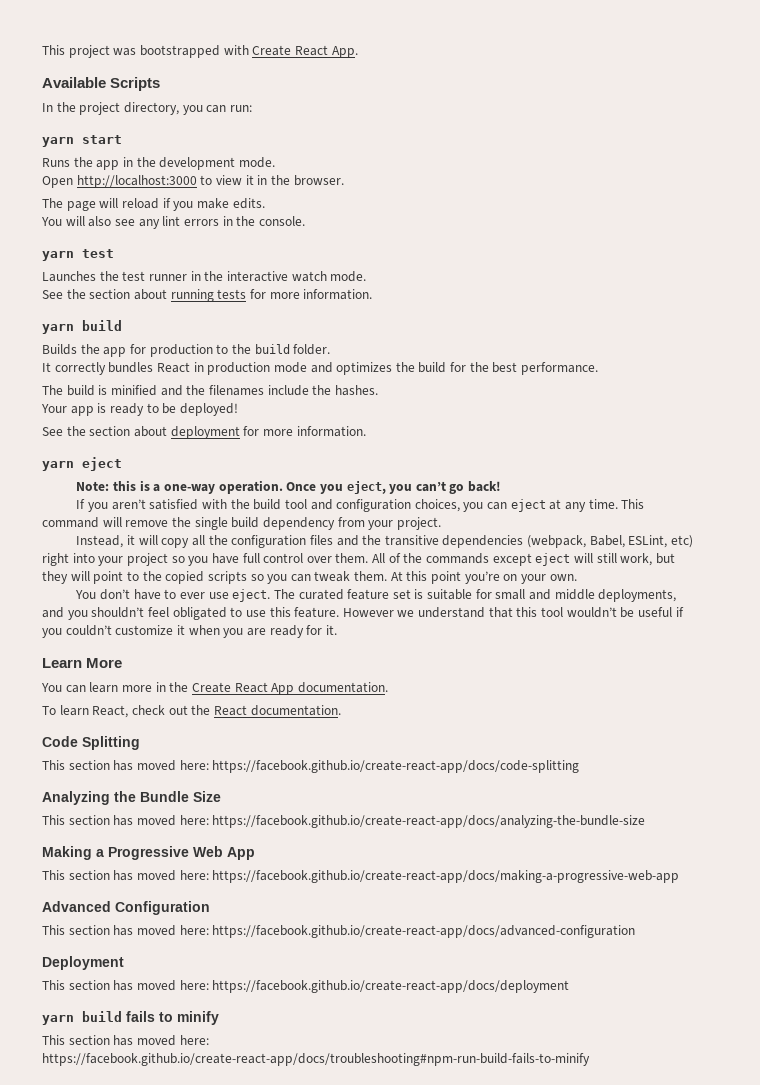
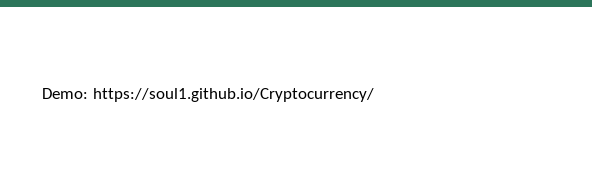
- This project was bootstrapped with Create React App.
- Available Scripts
- In the project directory, you can run:
- yarn start
- Runs the app in the development mode.
- Open http://localhost:3000 to view it in the browser.
- The page will reload if you make edits.
- You will also see any lint errors in the console.
- yarn test
- Launches the test runner in the interactive watch mode.
- See the section about running tests for more information.
- yarn build
- Builds the app for production to the build folder.
- It correctly bundles React in production mode and optimizes the build for the best performance.
- The build is minified and the filenames include the hashes.
- Your app is ready to be deployed!
- See the section about deployment for more information.
- yarn eject
- Note: this is a one-way operation. Once you eject, you can’t go back!
- If you aren’t satisfied with the build tool and configuration choices, you can eject at any time. This command will remove the single build dependency from your project.
- Instead, it will copy all the configuration files and the transitive dependencies (webpack, Babel, ESLint, etc) right into your project so you have full control over them. All of the commands except eject will still work, but they will point to the copied scripts so you can tweak them. At this point you’re on your own.
- You don’t have to ever use eject. The curated feature set is suitable for small and middle deployments, and you shouldn’t feel obligated to use this feature. However we understand that this tool wouldn’t be useful if you couldn’t customize it when you are ready for it.
- Learn More
- You can learn more in the Create React App documentation.
- To learn React, check out the React documentation.
- Code Splitting
- This section has moved here: https://facebook.github.io/create-react-app/docs/code-splitting
- Analyzing the Bundle Size
- This section has moved here: https://facebook.github.io/create-react-app/docs/analyzing-the-bundle-size
- Making a Progressive Web App
- This section has moved here: https://facebook.github.io/create-react-app/docs/making-a-progressive-web-app
- Advanced Configuration
- This section has moved here: https://facebook.github.io/create-react-app/docs/advanced-configuration
- Deployment
- This section has moved here: https://facebook.github.io/create-react-app/docs/deployment
- yarn build fails to minify
- This section has moved here: https://facebook.github.io/create-react-app/docs/troubleshooting#npm-run-build-fails-to-minify
+ Demo: https://soul1.github.io/Cryptocurrency/

